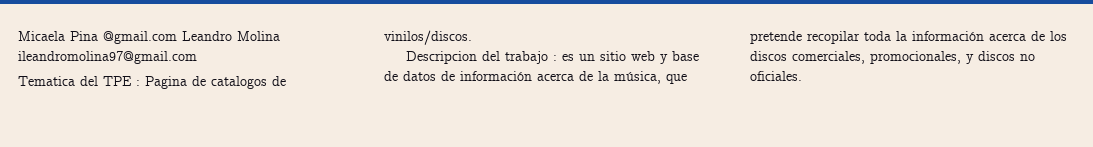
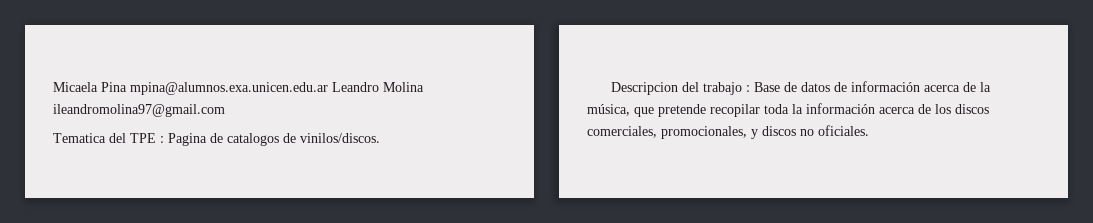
- Micaela Pina @gmail.com Leandro Molina ileandromolina97@gmail.com
+ Micaela Pina mpina@alumnos.exa.unicen.edu.ar Leandro Molina ileandromolina97@gmail.com
- Descripcion del trabajo : es un sitio web y base de datos de información acerca de la música, que pretende recopilar toda la información acerca de los discos comerciales, promocionales, y discos no oficiales.
+ Descripcion del trabajo : Base de datos de información acerca de la música, que pretende recopilar toda la información acerca de los discos comerciales, promocionales, y discos no oficiales.

